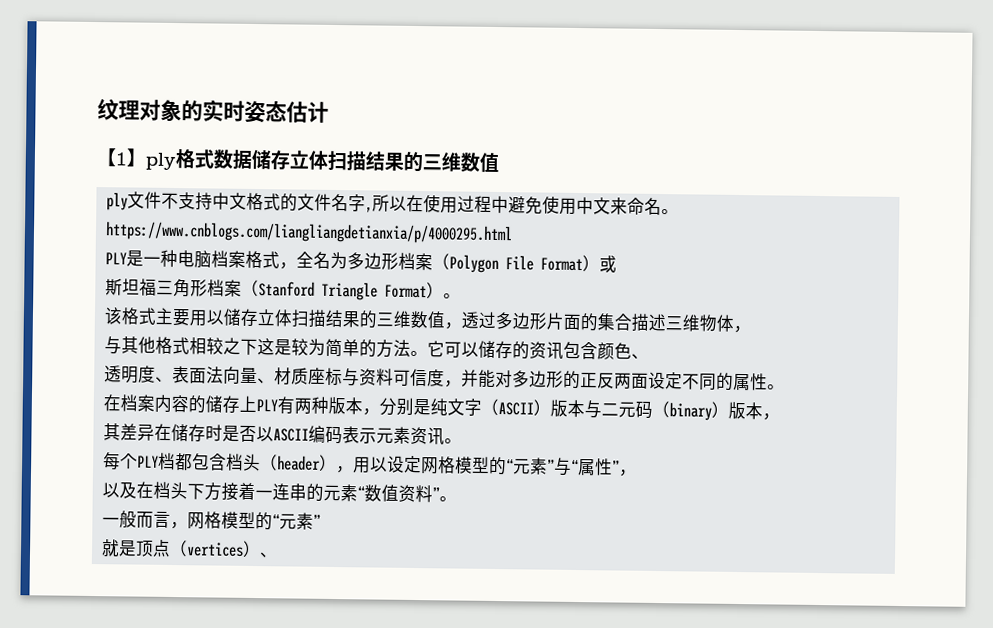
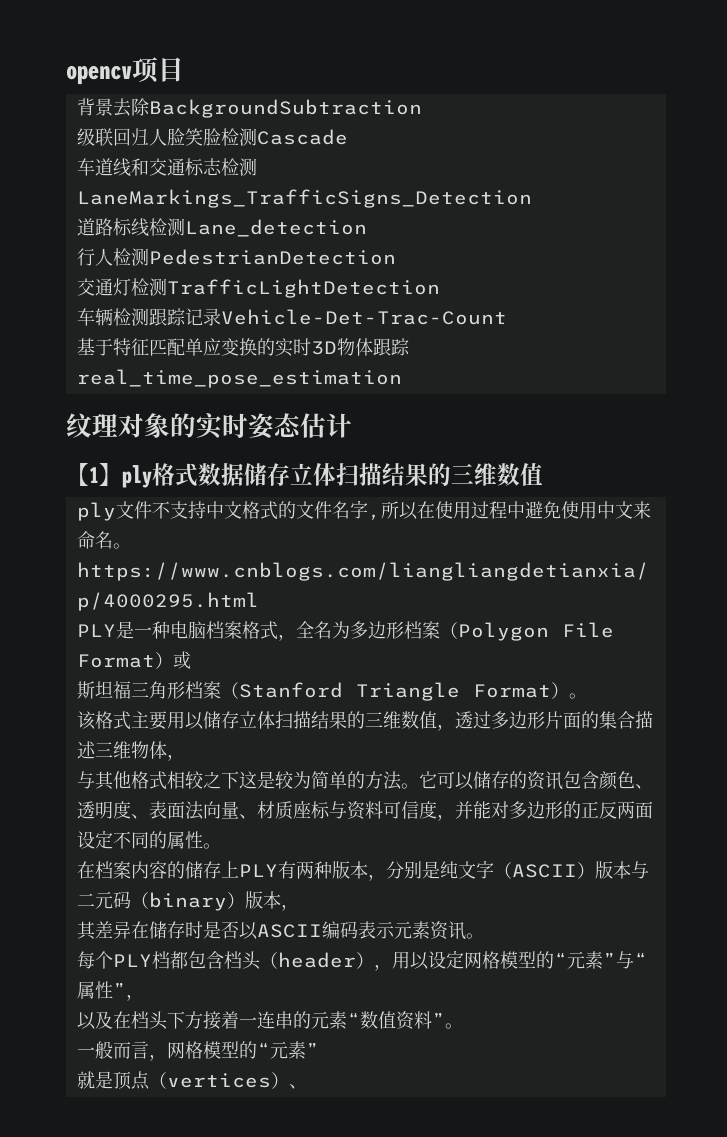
+ opencv项目
+ 背景去除BackgroundSubtraction
+ 级联回归人脸笑脸检测Cascade
+ 车道线和交通标志检测LaneMarkings_TrafficSigns_Detection
+ 道路标线检测Lane_detection
+ 行人检测PedestrianDetection
+ 交通灯检测TrafficLightDetection
+ 车辆检测跟踪记录Vehicle-Det-Trac-Count
+ 基于特征匹配单应变换的实时3D物体跟踪real_time_pose_estimation

